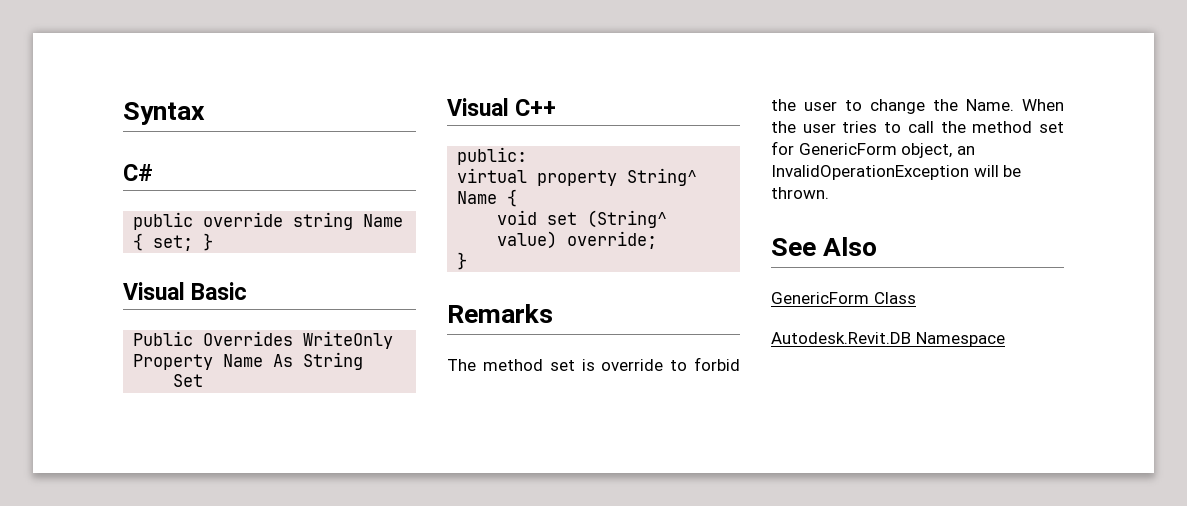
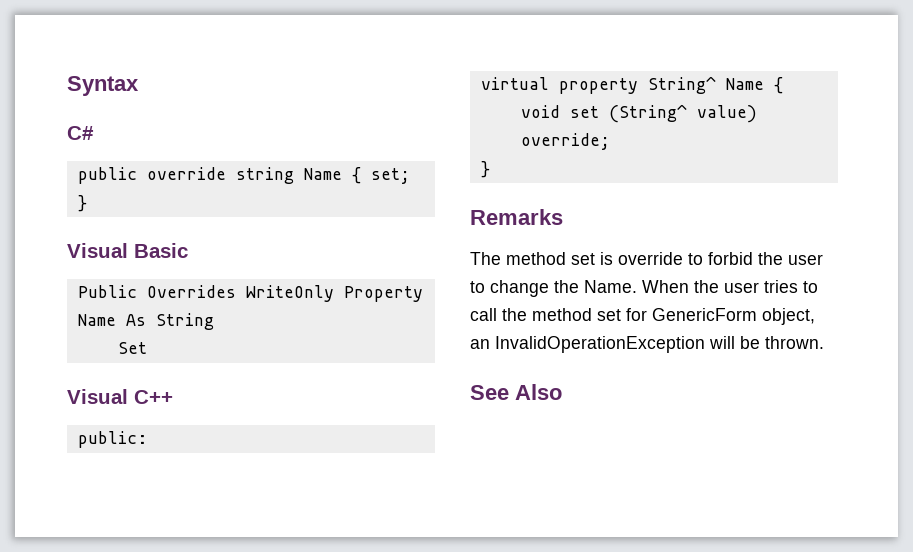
- GenericForm Class
- Autodesk.Revit.DB Namespace

